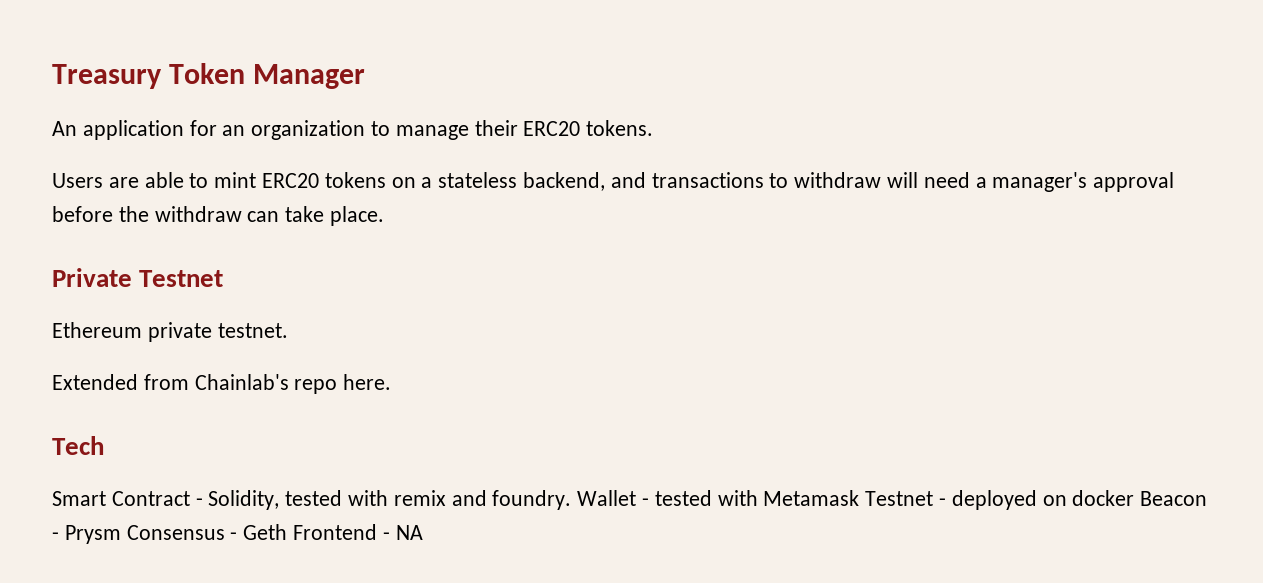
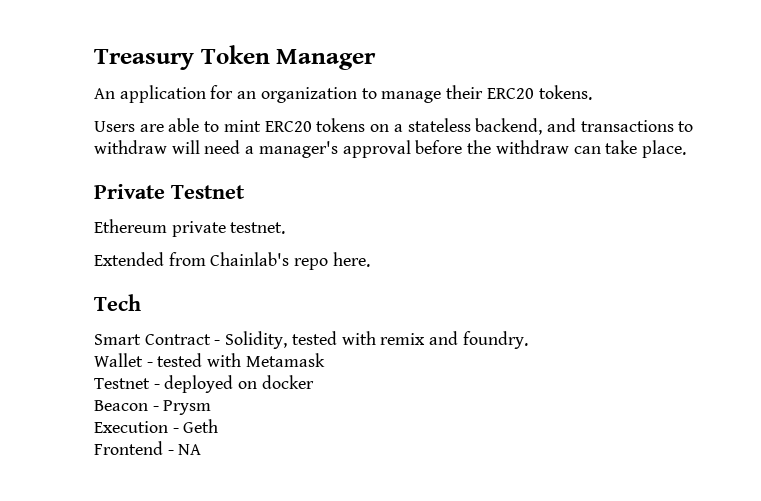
- Smart Contract - Solidity, tested with remix and foundry. Wallet - tested with Metamask Testnet - deployed on docker Beacon - Prysm Consensus - Geth Frontend - NA
+ Smart Contract - Solidity, tested with remix and foundry.
+ Wallet - tested with Metamask
+ Testnet - deployed on docker
+ Beacon - Prysm
+ Execution - Geth
+ Frontend - NA

